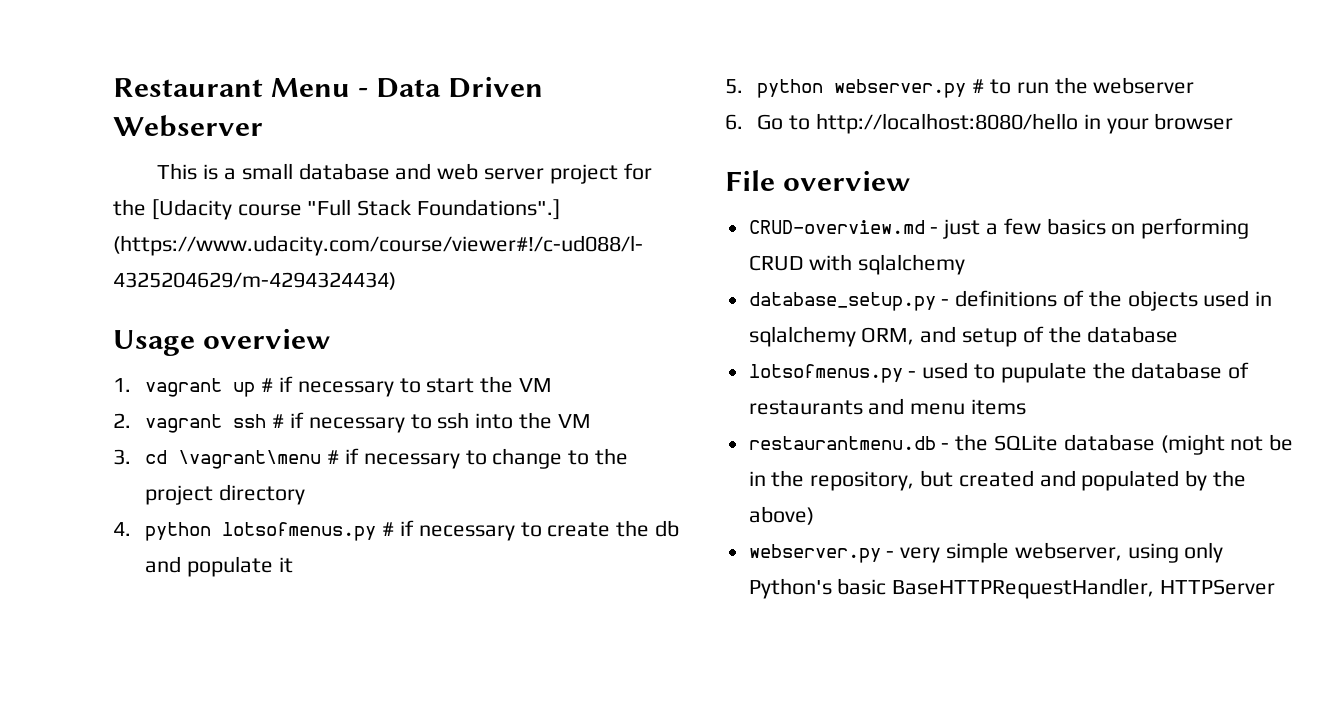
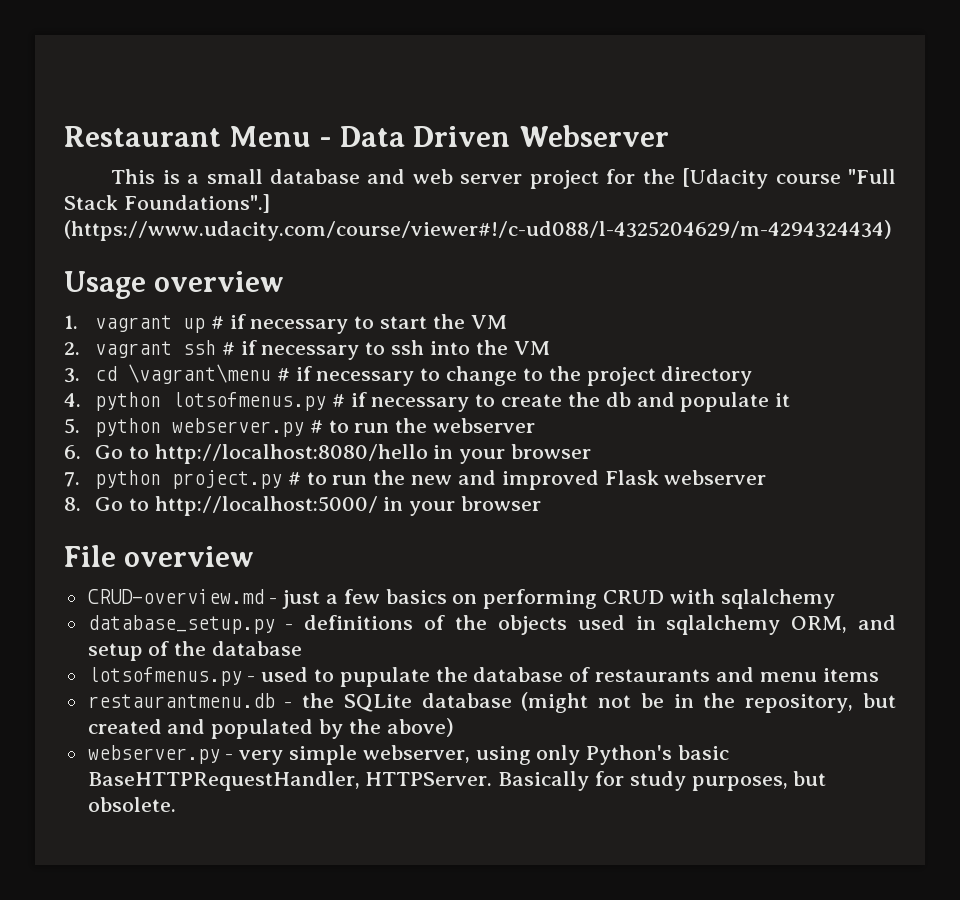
+ 7. python project.py # to run the new and improved Flask webserver
+ 8. Go to http://localhost:5000/ in your browser
- webserver.py - very simple webserver, using only Python's basic BaseHTTPRequestHandler, HTTPServer
+ webserver.py - very simple webserver, using only Python's basic BaseHTTPRequestHandler, HTTPServer. Basically for study purposes, but obsolete.

